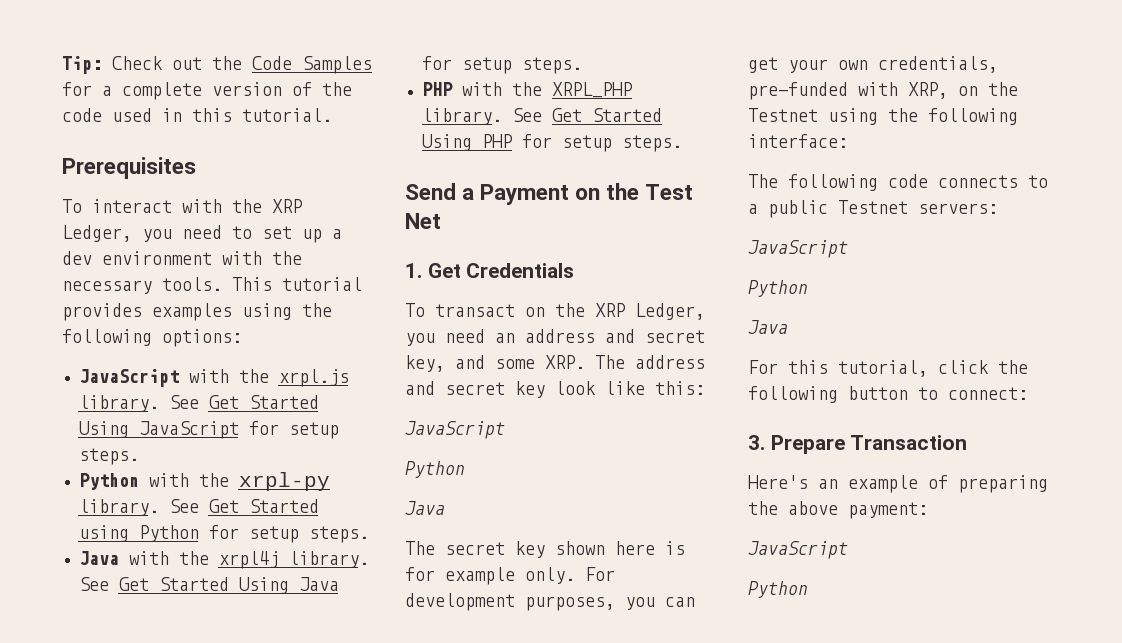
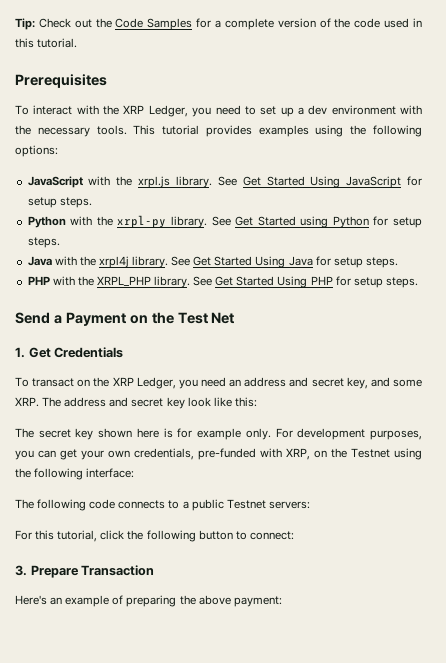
  To transact on the XRP Ledger, you need an address and secret key, and some XRP. The address and secret key look like this:
- JavaScript
- Python
- Java
  The following code connects to a public Testnet servers:
- JavaScript
- Python
- Java
  Here's an example of preparing the above payment:
- JavaScript
- Python

